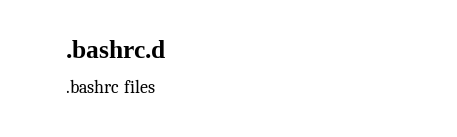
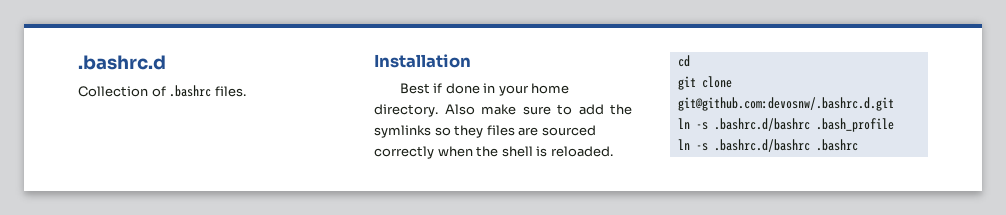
- .bashrc files
+ Collection of .bashrc files.
+ Installation
+ Best if done in your home directory. Also make sure to add the symlinks so they files are sourced correctly when the shell is reloaded.
+ cd
+ git clone git@github.com:devosnw/.bashrc.d.git
+ ln -s .bashrc.d/bashrc .bash_profile
+ ln -s .bashrc.d/bashrc .bashrc

